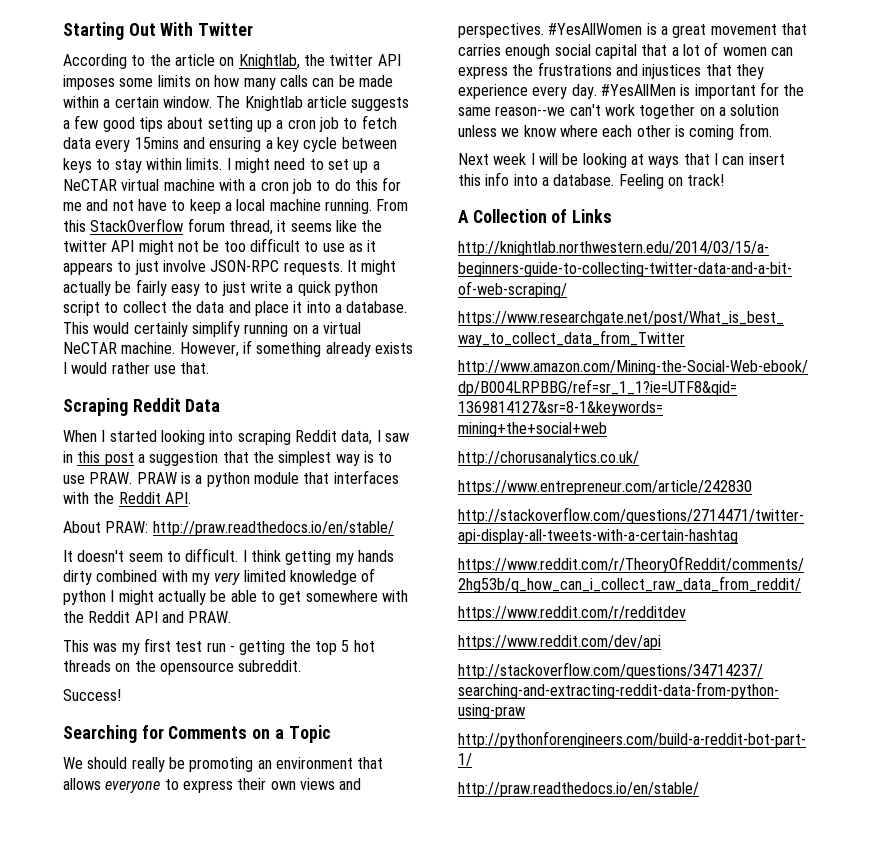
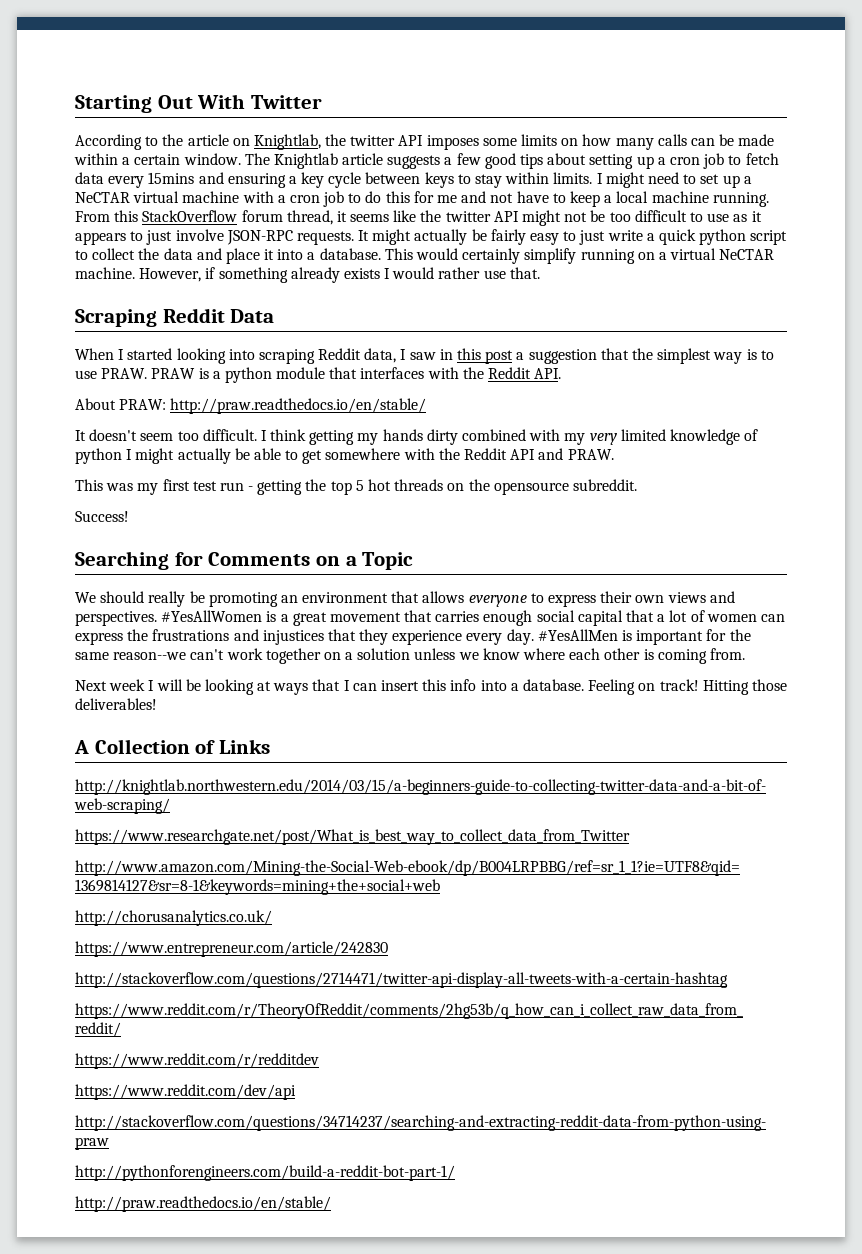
- It doesn't seem to difficult.
+ It doesn't seem too difficult.
+ Hitting those deliverables!

